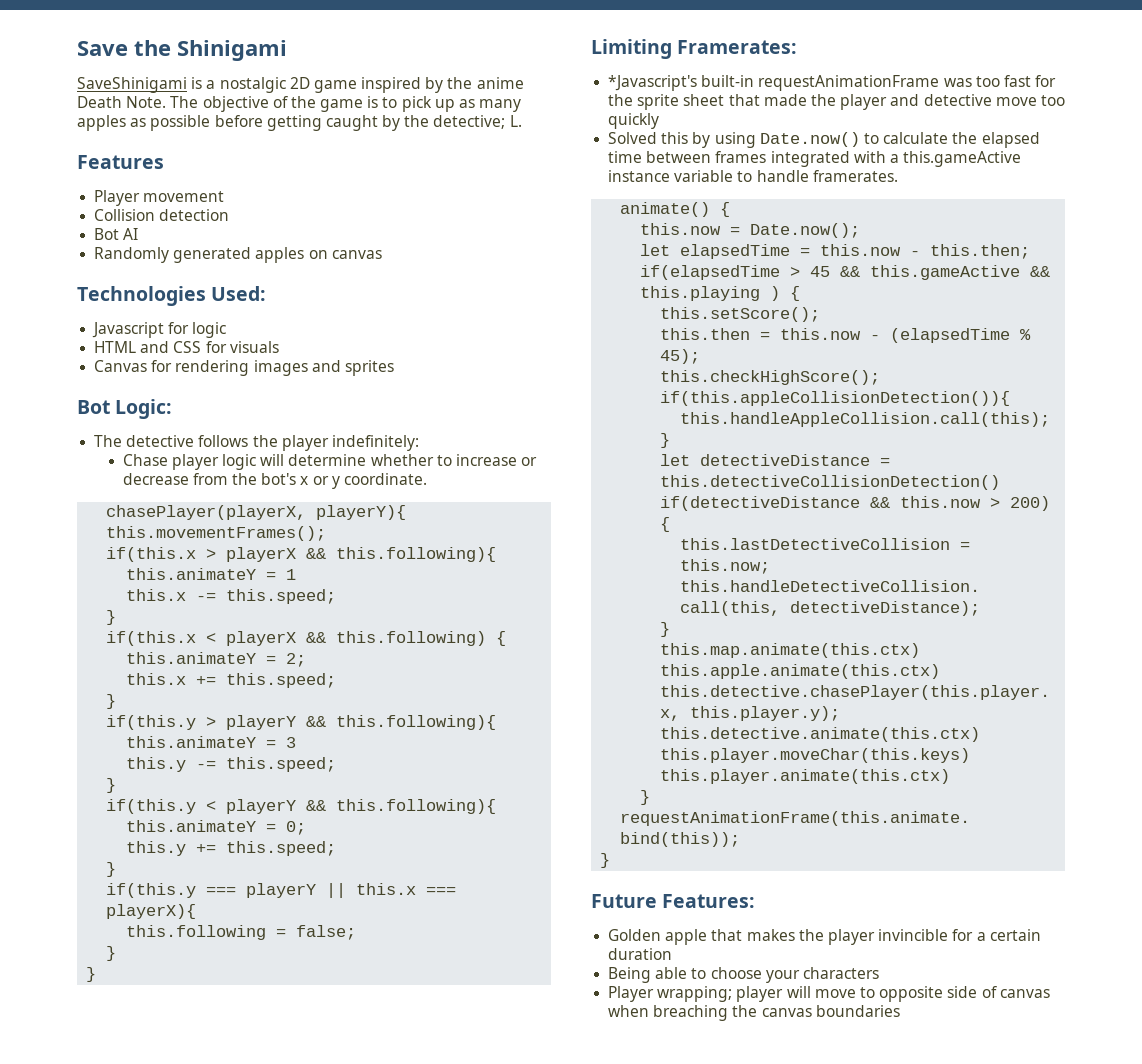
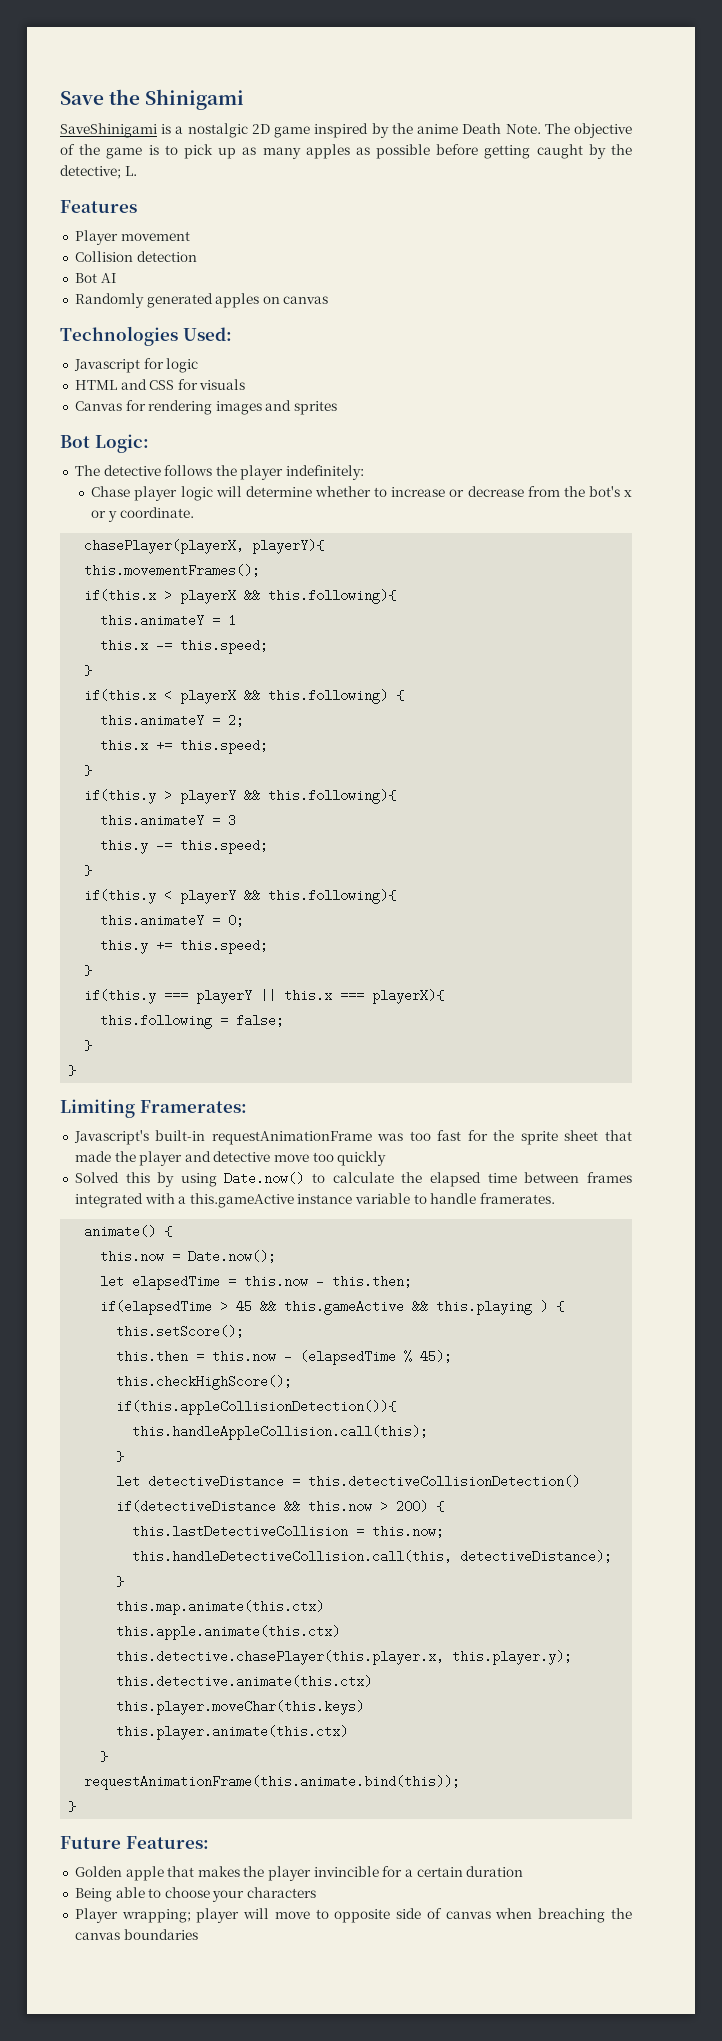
- *Javascript's built-in requestAnimationFrame was too fast for the sprite sheet that made the player and detective move too quickly
+ Javascript's built-in requestAnimationFrame was too fast for the sprite sheet that made the player and detective move too quickly

